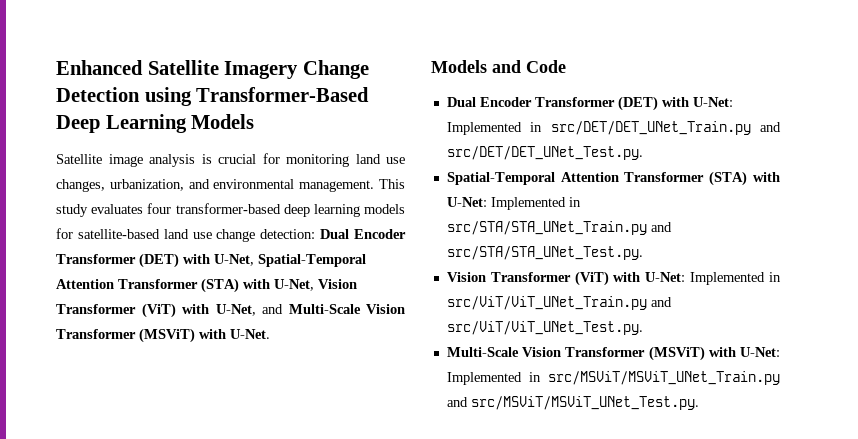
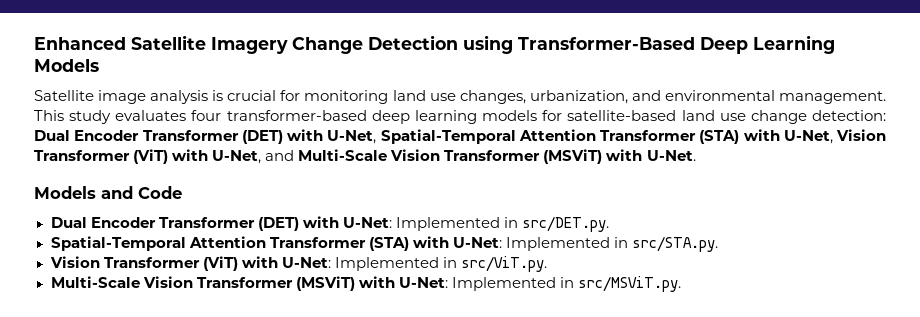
- Dual Encoder Transformer (DET) with U-Net: Implemented in src/DET/DET_UNet_Train.py and src/DET/DET_UNet_Test.py.
+ Dual Encoder Transformer (DET) with U-Net: Implemented in src/DET.py.
- Spatial-Temporal Attention Transformer (STA) with U-Net: Implemented in src/STA/STA_UNet_Train.py and src/STA/STA_UNet_Test.py.
+ Spatial-Temporal Attention Transformer (STA) with U-Net: Implemented in src/STA.py.
- Vision Transformer (ViT) with U-Net: Implemented in src/ViT/ViT_UNet_Train.py and src/ViT/ViT_UNet_Test.py.
+ Vision Transformer (ViT) with U-Net: Implemented in src/ViT.py.
- Multi-Scale Vision Transformer (MSViT) with U-Net: Implemented in src/MSViT/MSViT_UNet_Train.py and src/MSViT/MSViT_UNet_Test.py.
+ Multi-Scale Vision Transformer (MSViT) with U-Net: Implemented in src/MSViT.py.

